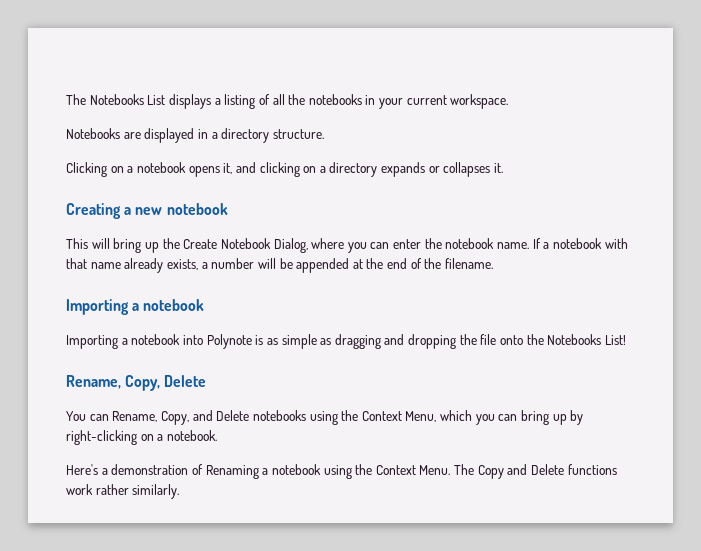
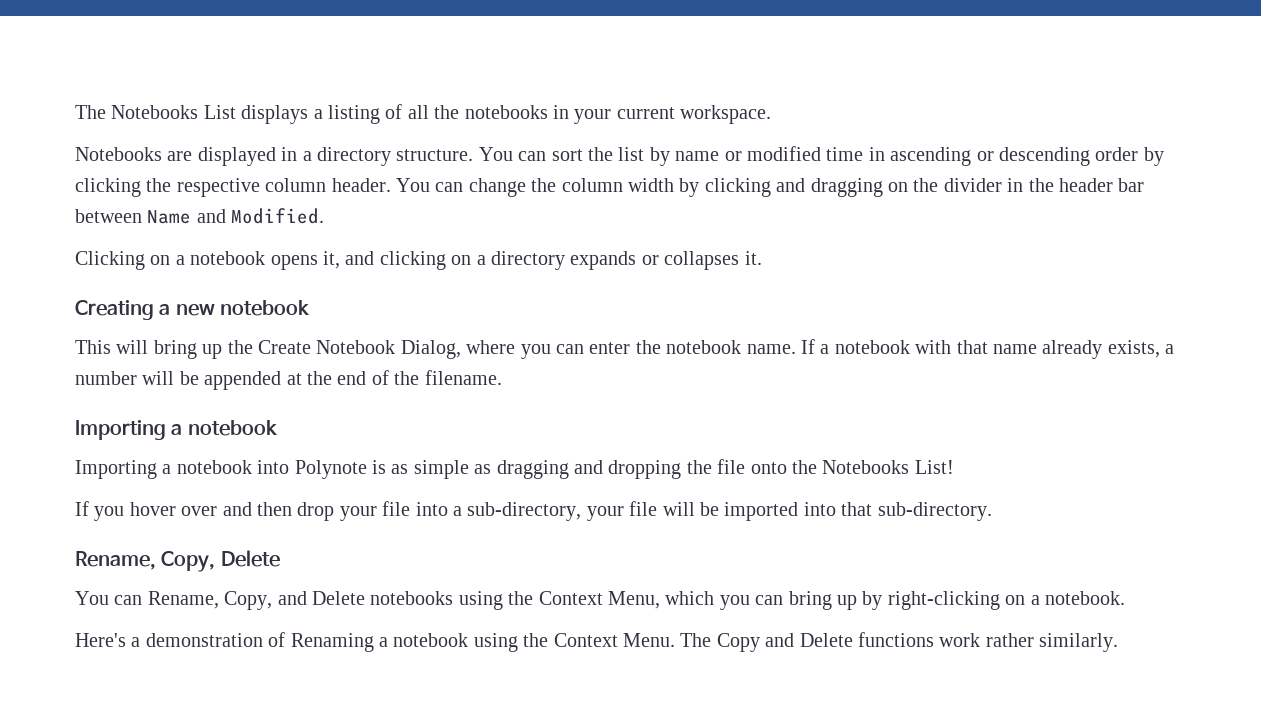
+ You can sort the list by name or modified time in ascending or descending order by clicking the respective column header. You can change the column width by clicking and dragging on the divider in the header bar between Name and Modified.
+ If you hover over and then drop your file into a sub-directory, your file will be imported into that sub-directory.

